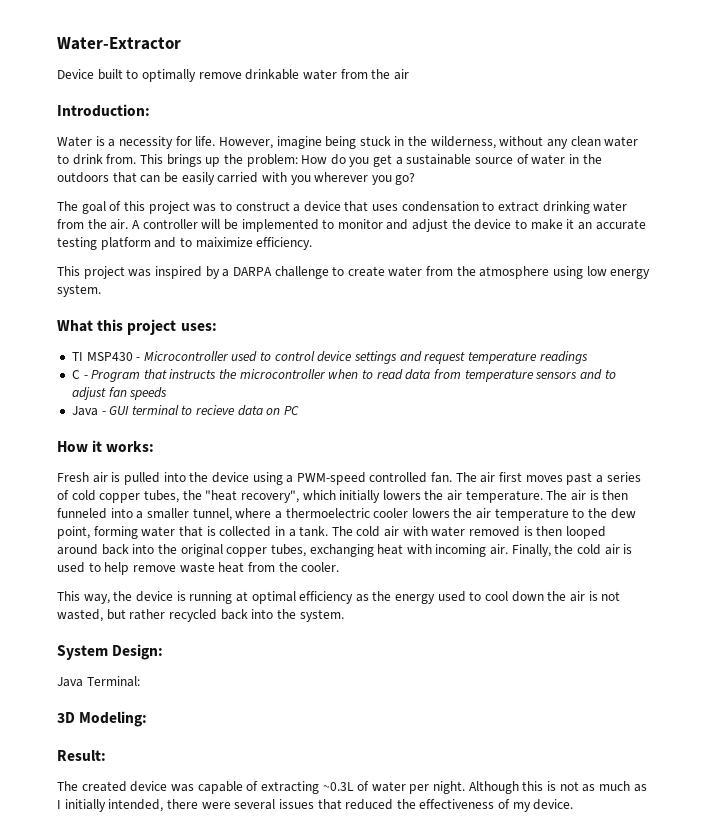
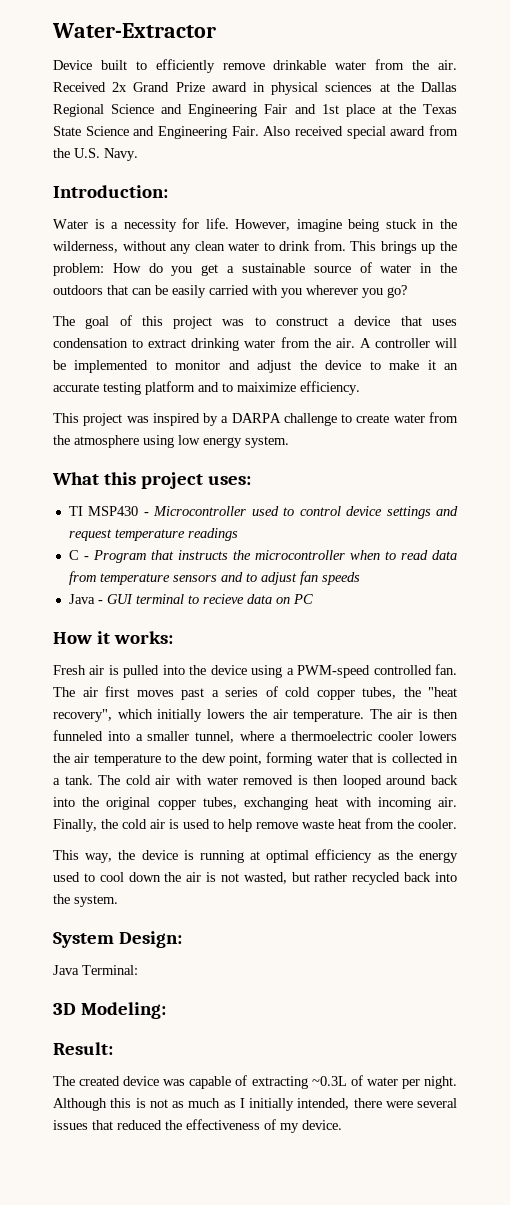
- Device built to optimally remove drinkable water from the air
+ Device built to efficiently remove drinkable water from the air. Received 2x Grand Prize award in physical sciences at the Dallas Regional Science and Engineering Fair and 1st place at the Texas State Science and Engineering Fair. Also received special award from the U.S. Navy.

